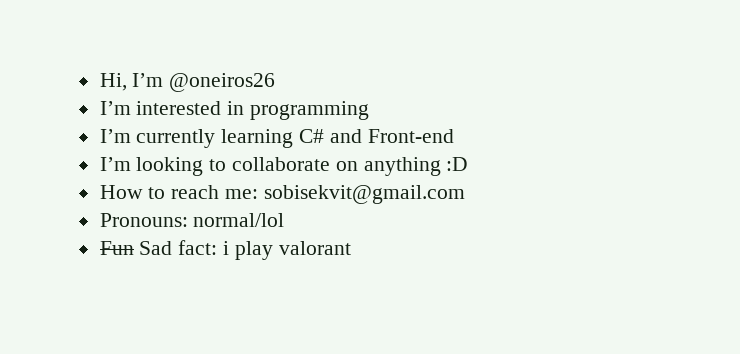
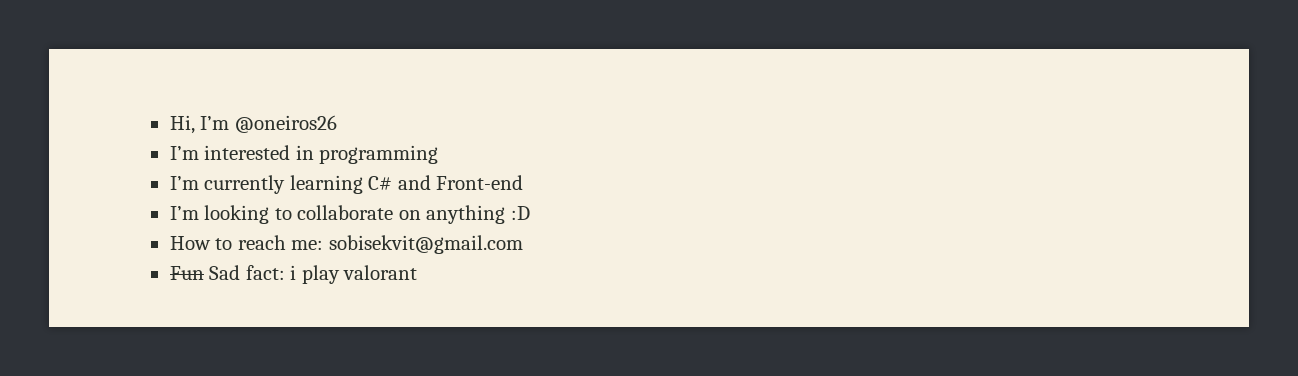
- Pronouns: normal/lol

